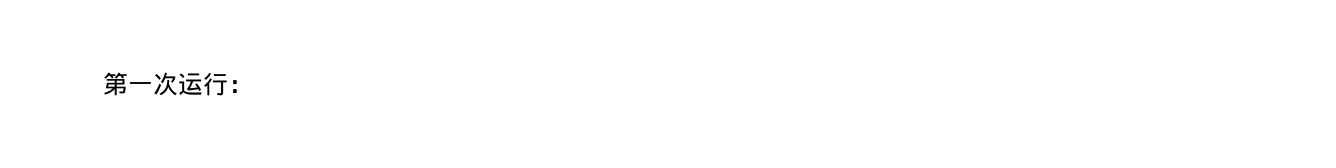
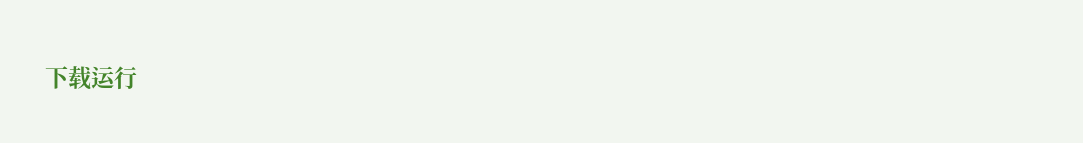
- 第一次运行：
+ 下载运行

